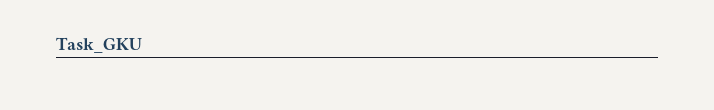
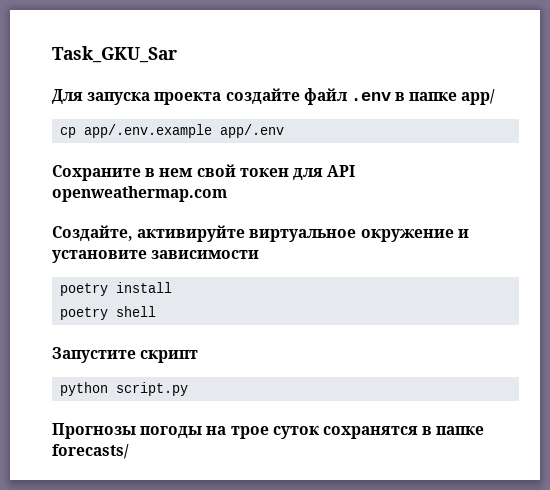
- Task_GKU
+ Task_GKU_Sar
+ Для запуска проекта создайте файл .env в папке app/
+ cp app/.env.example app/.env
+ Сохраните в нем свой токен для API openweathermap.com
+ Создайте, активируйте виртуальное окружение и установите зависимости
+ poetry install
+ poetry shell
+ Запустите скрипт
+ python script.py
+ Прогнозы погоды на трое суток сохранятся в папке forecasts/

